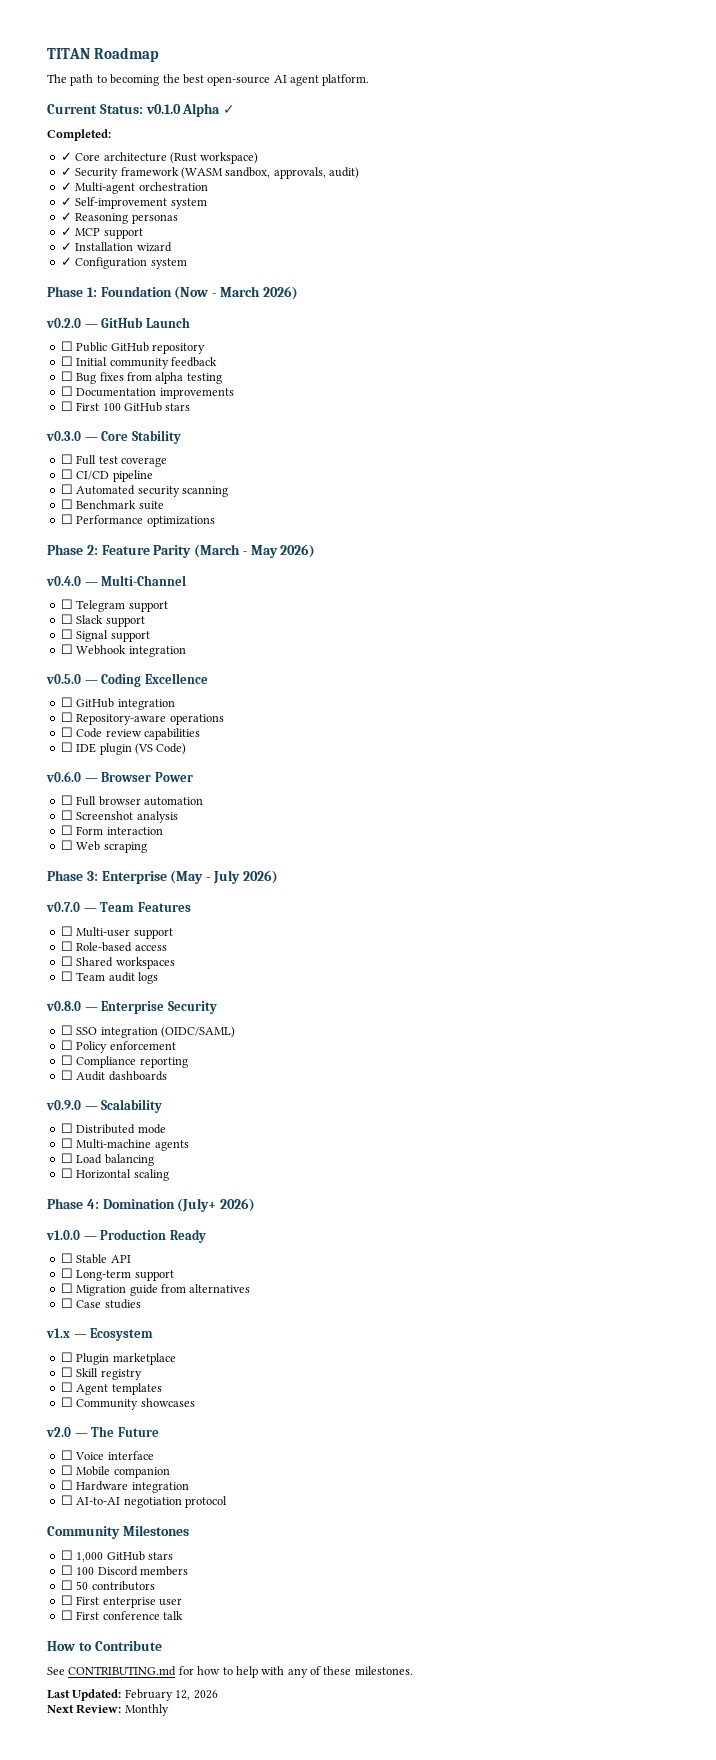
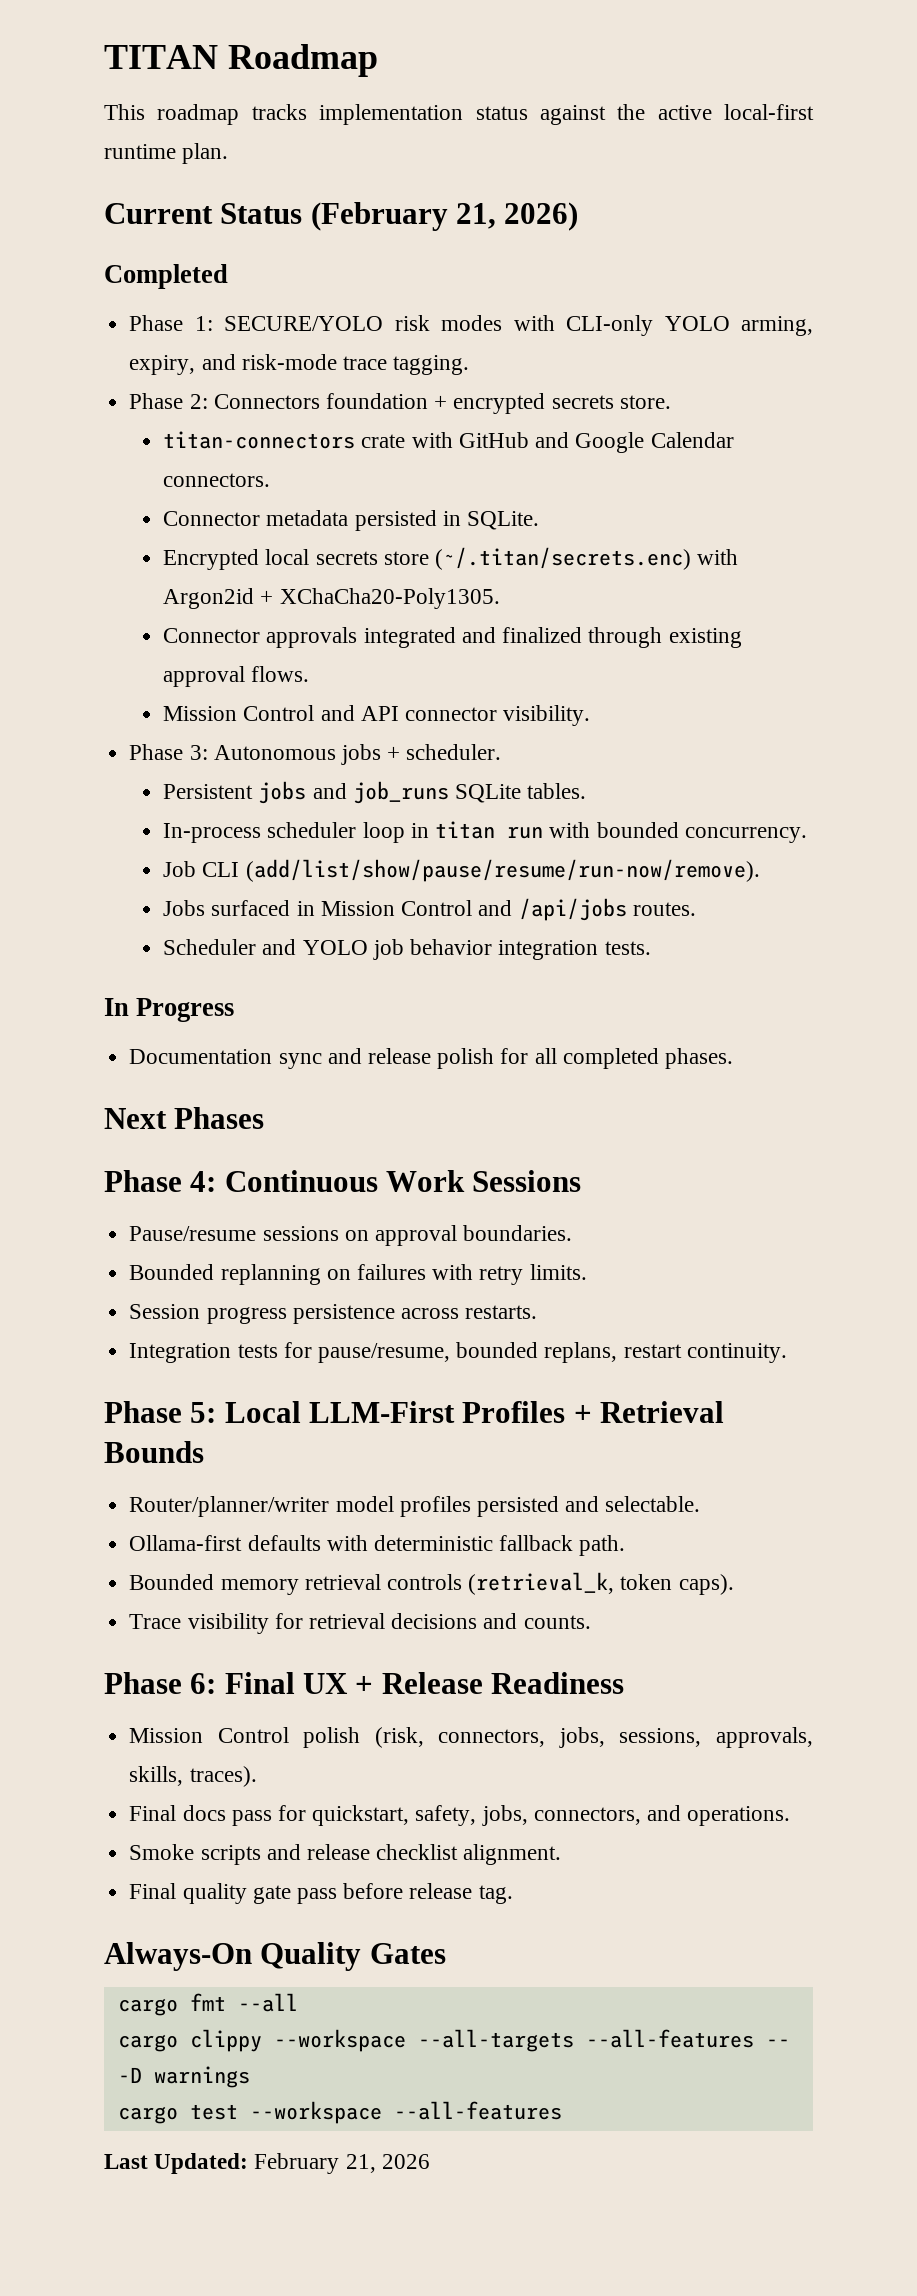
- The path to becoming the best open-source AI agent platform.
- Current Status: v0.1.0 Alpha ✓
- Completed:
- ✓ Core architecture (Rust workspace)
- ✓ Security framework (WASM sandbox, approvals, audit)
- ✓ Multi-agent orchestration
- ✓ Self-improvement system
- ✓ Reasoning personas
- ✓ MCP support
- ✓ Installation wizard
- ✓ Configuration system
- Phase 1: Foundation (Now - March 2026)
- v0.2.0 — GitHub Launch
- ☐ Public GitHub repository
- ☐ Initial community feedback
- ☐ Bug fixes from alpha testing
- ☐ Documentation improvements
- ☐ First 100 GitHub stars
- v0.3.0 — Core Stability
- ☐ Full test coverage
- ☐ CI/CD pipeline
- ☐ Automated security scanning
- ☐ Benchmark suite
- ☐ Performance optimizations
- Phase 2: Feature Parity (March - May 2026)
- v0.4.0 — Multi-Channel
- ☐ Telegram support
- ☐ Slack support
- ☐ Signal support
- ☐ Webhook integration
- v0.5.0 — Coding Excellence
- ☐ GitHub integration
- ☐ Repository-aware operations
- ☐ Code review capabilities
- ☐ IDE plugin (VS Code)
- v0.6.0 — Browser Power
- ☐ Full browser automation
- ☐ Screenshot analysis
- ☐ Form interaction
- ☐ Web scraping
- Phase 3: Enterprise (May - July 2026)
- v0.7.0 — Team Features
- ☐ Multi-user support
- ☐ Role-based access
- ☐ Shared workspaces
- ☐ Team audit logs
- v0.8.0 — Enterprise Security
- ☐ SSO integration (OIDC/SAML)
- ☐ Policy enforcement
- ☐ Compliance reporting
- ☐ Audit dashboards
- v0.9.0 — Scalability
- ☐ Distributed mode
- ☐ Multi-machine agents
- ☐ Load balancing
- ☐ Horizontal scaling
- Phase 4: Domination (July+ 2026)
- v1.0.0 — Production Ready
- ☐ Stable API
- ☐ Long-term support
- ☐ Migration guide from alternatives
- ☐ Case studies
- v1.x — Ecosystem
- ☐ Plugin marketplace
- ☐ Skill registry
- ☐ Agent templates
- ☐ Community showcases
- v2.0 — The Future
- ☐ Voice interface
- ☐ Mobile companion
- ☐ Hardware integration
- ☐ AI-to-AI negotiation protocol
- Community Milestones
- ☐ 1,000 GitHub stars
- ☐ 100 Discord members
- ☐ 50 contributors
- ☐ First enterprise user
- ☐ First conference talk
- How to Contribute
- See CONTRIBUTING.md for how to help with any of these milestones.
+ This roadmap tracks implementation status against the active local-first runtime plan.
+ Current Status (February 21, 2026)
+ Completed
+ Phase 1: SECURE/YOLO risk modes with CLI-only YOLO arming, expiry, and risk-mode trace tagging.
+ Phase 2: Connectors foundation + encrypted secrets store.
+ titan-connectors crate with GitHub and Google Calendar connectors.
+ Connector metadata persisted in SQLite.
+ Encrypted local secrets store (~/.titan/secrets.enc) with Argon2id + XChaCha20-Poly1305.
+ Connector approvals integrated and finalized through existing approval flows.
+ Mission Control and API connector visibility.
+ Phase 3: Autonomous jobs + scheduler.
+ Persistent jobs and job_runs SQLite tables.
+ In-process scheduler loop in titan run with bounded concurrency.
+ Job CLI (add/list/show/pause/resume/run-now/remove).
+ Jobs surfaced in Mission Control and /api/jobs routes.
+ Scheduler and YOLO job behavior integration tests.
+ In Progress
+ Documentation sync and release polish for all completed phases.
+ Next Phases
+ Phase 4: Continuous Work Sessions
+ Pause/resume sessions on approval boundaries.
+ Bounded replanning on failures with retry limits.
+ Session progress persistence across restarts.
+ Integration tests for pause/resume, bounded replans, restart continuity.
+ Phase 5: Local LLM-First Profiles + Retrieval Bounds
+ Router/planner/writer model profiles persisted and selectable.
+ Ollama-first defaults with deterministic fallback path.
+ Bounded memory retrieval controls (retrieval_k, token caps).
+ Trace visibility for retrieval decisions and counts.
+ Phase 6: Final UX + Release Readiness
+ Mission Control polish (risk, connectors, jobs, sessions, approvals, skills, traces).
+ Final docs pass for quickstart, safety, jobs, connectors, and operations.
+ Smoke scripts and release checklist alignment.
+ Final quality gate pass before release tag.
+ Always-On Quality Gates
+ cargo fmt --all
+ cargo clippy --workspace --all-targets --all-features -- -D warnings
+ cargo test --workspace --all-features
- Last Updated: February 12, 2026
+ Last Updated: February 21, 2026
- Next Review: Monthly

